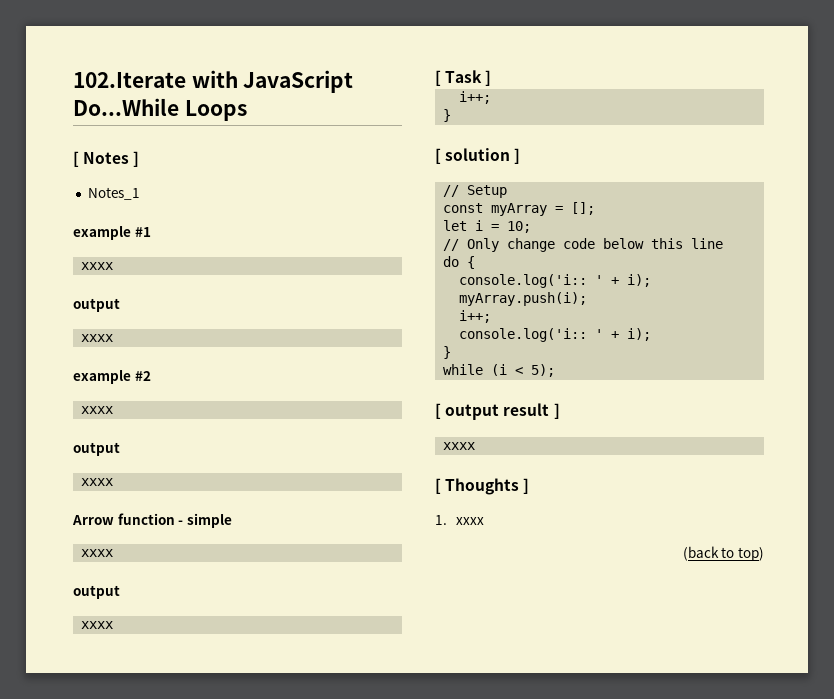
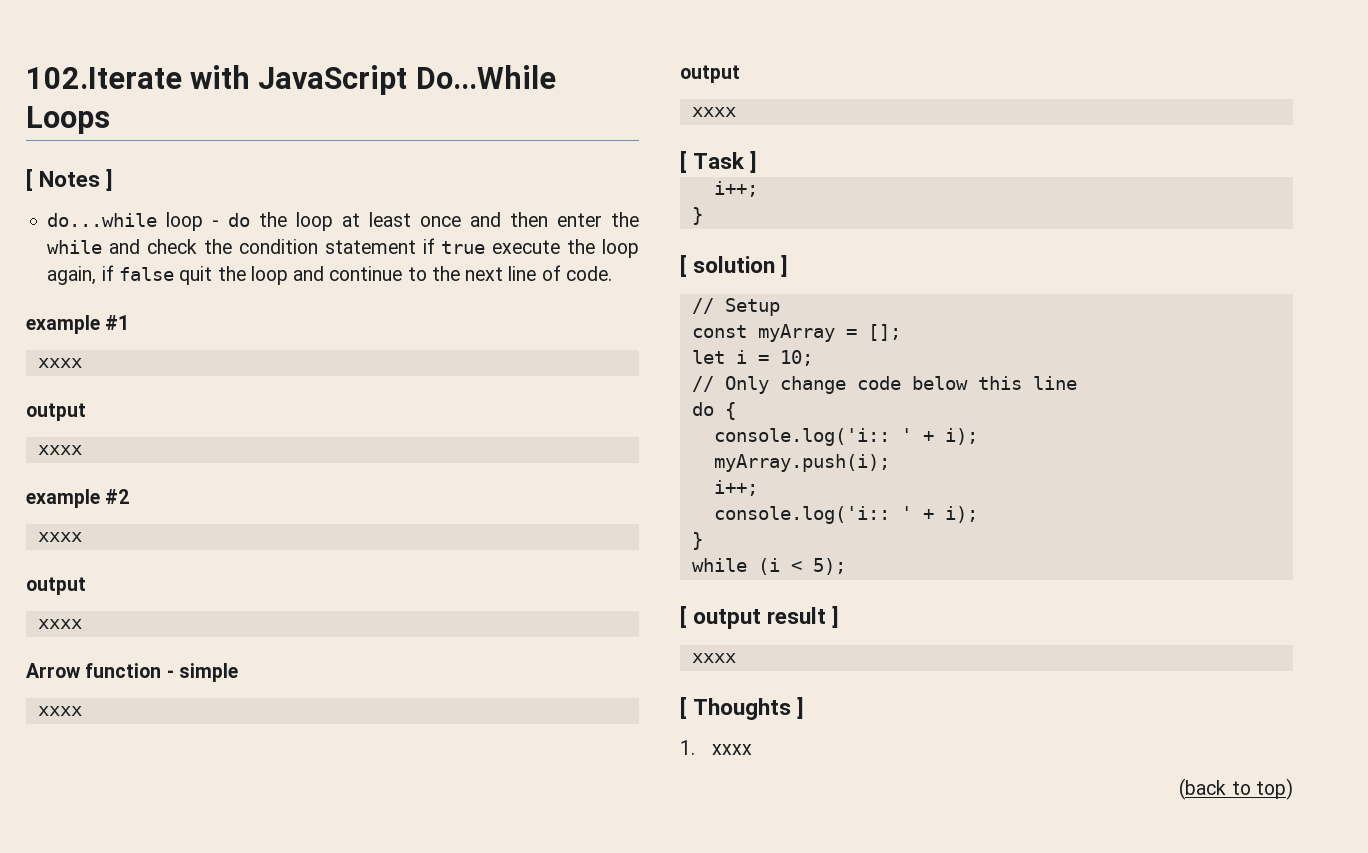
- Notes_1
+ do...while loop - do the loop at least once and then enter the while and check the condition statement if true execute the loop again, if false quit the loop and continue to the next line of code.

